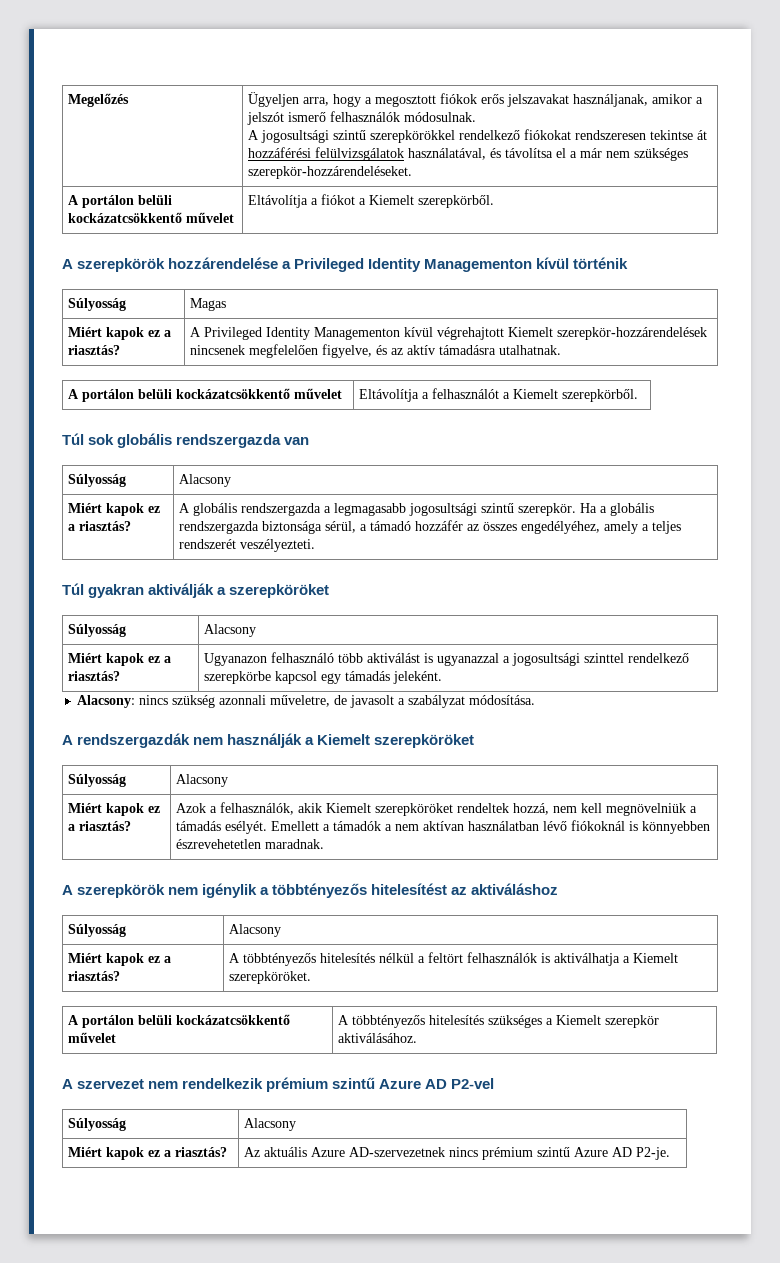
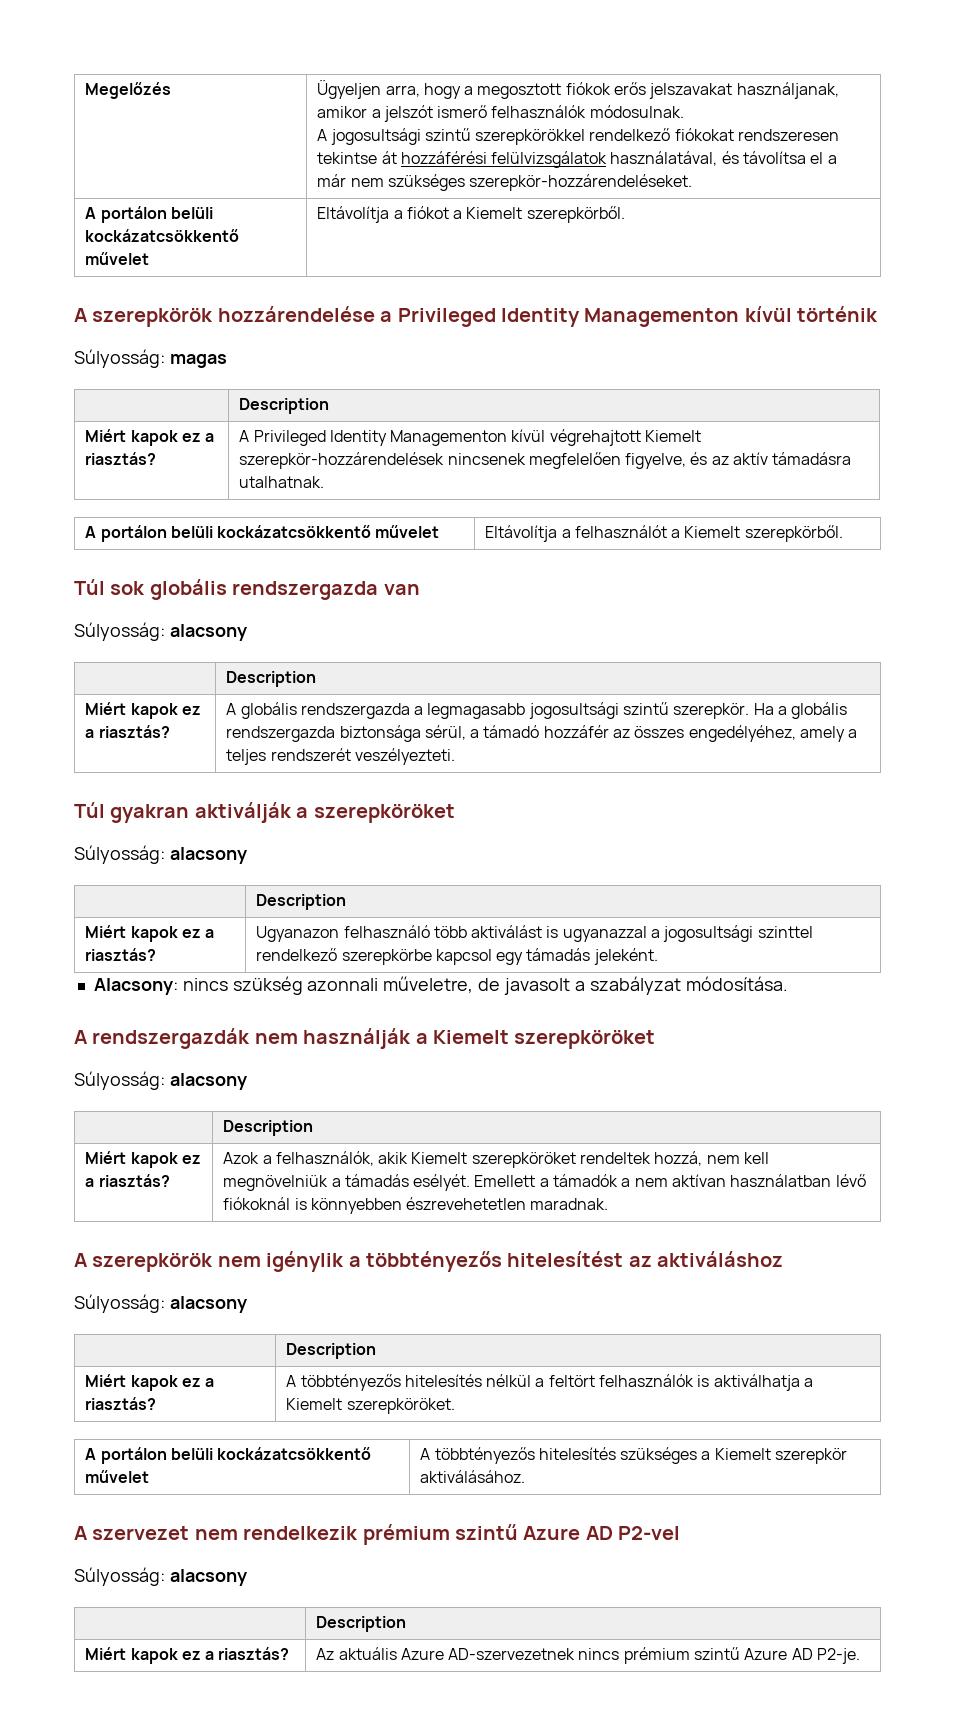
- Súlyosság | Magas
+ Súlyosság: magas
+ | Description
  Túl sok globális rendszergazda van
- Súlyosság | Alacsony
+ Súlyosság: alacsony
+ | Description
  Túl gyakran aktiválják a szerepköröket
- Súlyosság | Alacsony
+ Súlyosság: alacsony
+ | Description
  A rendszergazdák nem használják a Kiemelt szerepköröket
- Súlyosság | Alacsony
+ Súlyosság: alacsony
+ | Description
  A szerepkörök nem igénylik a többtényezős hitelesítést az aktiváláshoz
- Súlyosság | Alacsony
+ Súlyosság: alacsony
+ | Description
  A szervezet nem rendelkezik prémium szintű Azure AD P2-vel
- Súlyosság | Alacsony
+ Súlyosság: alacsony
+ | Description

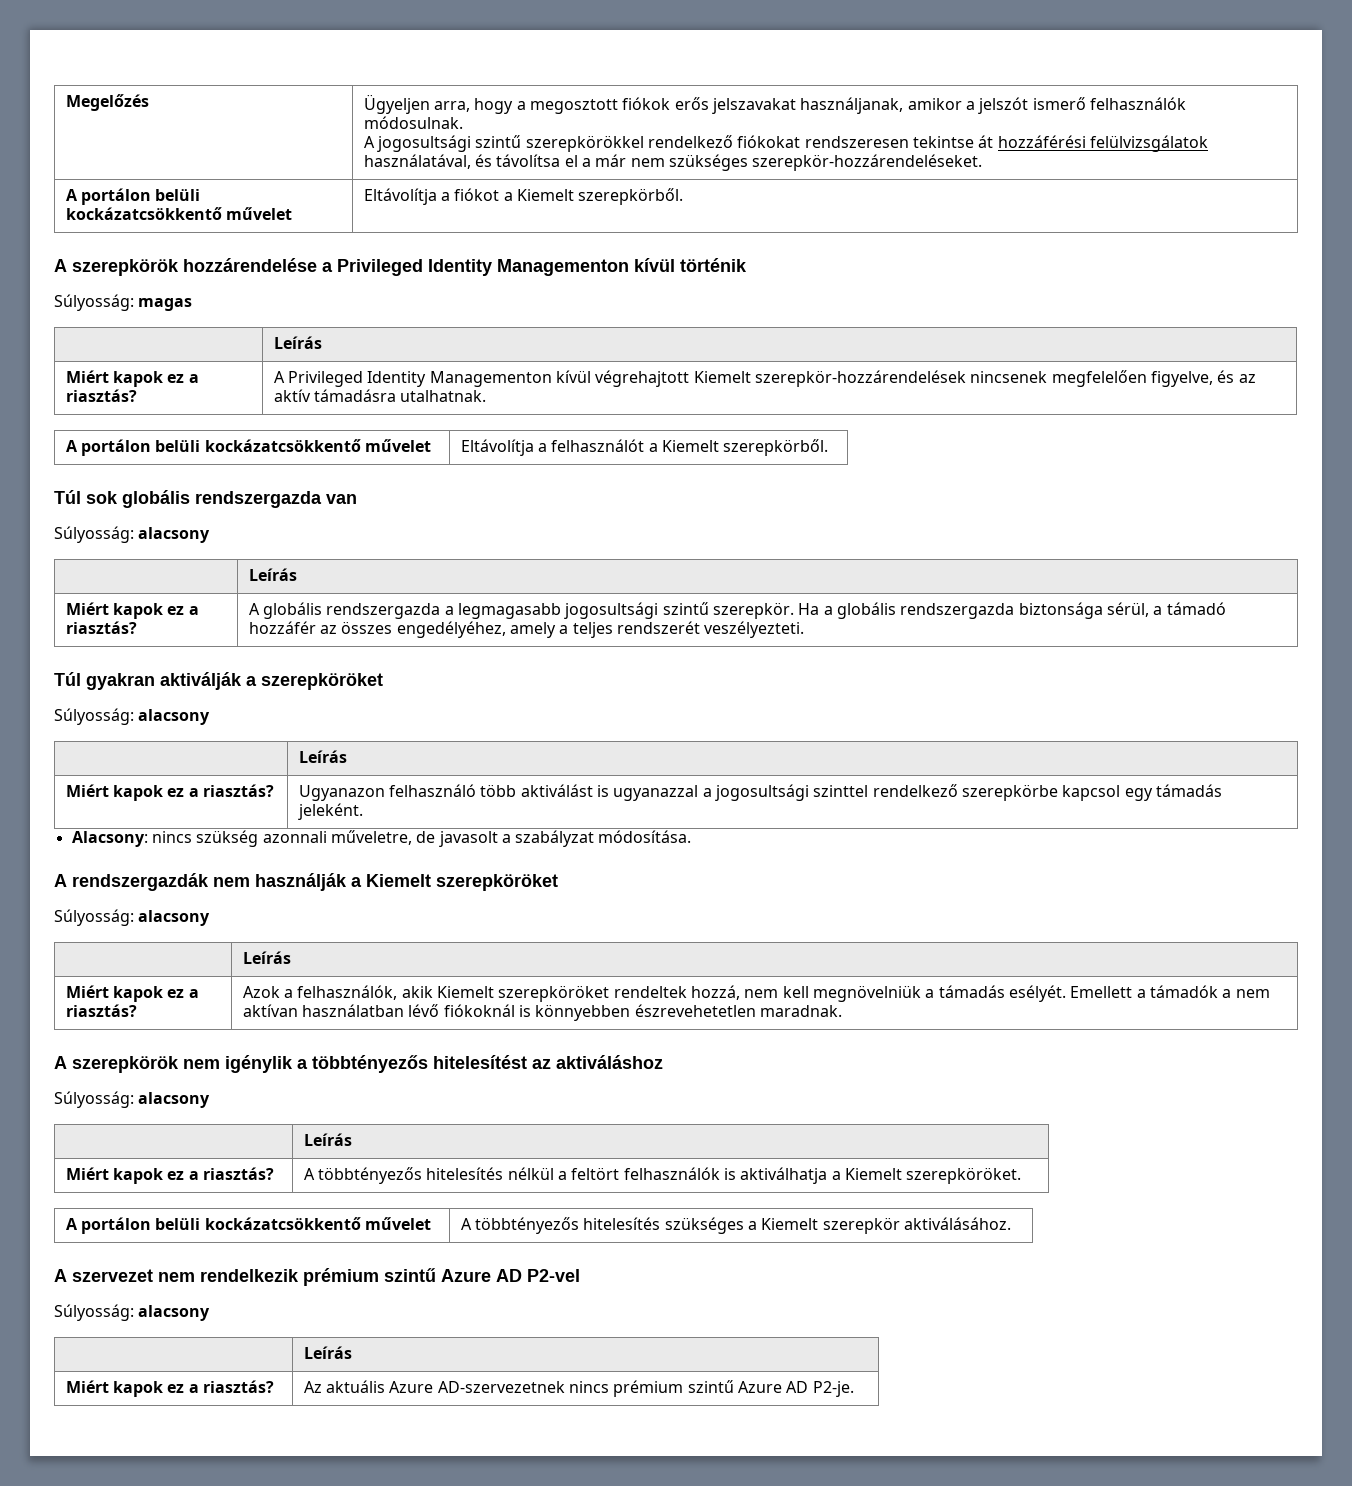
  Súlyosság: magas
- | Description
+ | Leírás
  Túl sok globális rendszergazda van
  Súlyosság: alacsony
- | Description
+ | Leírás
  Túl gyakran aktiválják a szerepköröket
  Súlyosság: alacsony
- | Description
+ | Leírás
  A rendszergazdák nem használják a Kiemelt szerepköröket
  Súlyosság: alacsony
- | Description
+ | Leírás
  A szerepkörök nem igénylik a többtényezős hitelesítést az aktiváláshoz
  Súlyosság: alacsony
- | Description
+ | Leírás
  A szervezet nem rendelkezik prémium szintű Azure AD P2-vel
  Súlyosság: alacsony
- | Description
+ | Leírás

